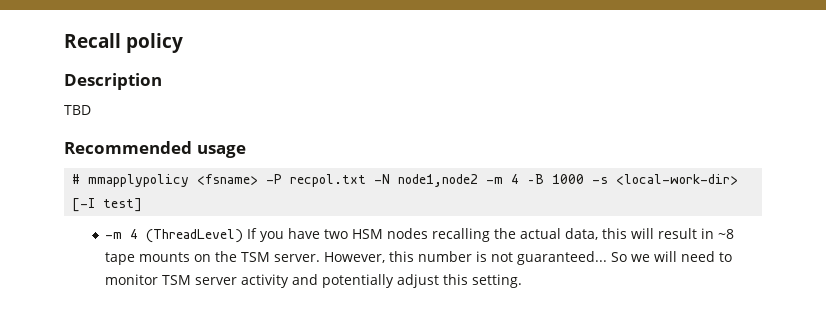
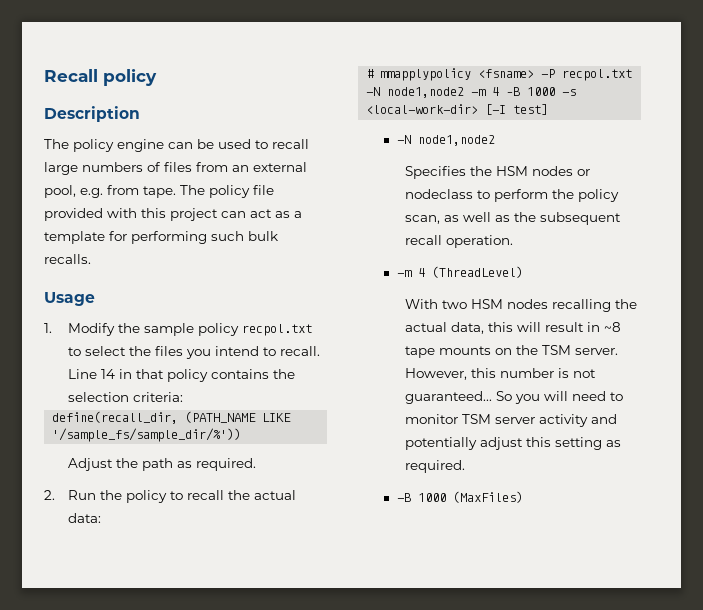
- TBD
- Recommended usage
+ The policy engine can be used to recall large numbers of files from an external pool, e.g. from tape. The policy file provided with this project can act as a template for performing such bulk recalls.
+ Usage
+ 1. Modify the sample policy recpol.txt to select the files you intend to recall. Line 14 in that policy contains the selection criteria:
+ define(recall_dir, (PATH_NAME LIKE '/sample_fs/sample_dir/%'))
+ Adjust the path as required.
+ 2. Run the policy to recall the actual data:
  # mmapplypolicy <fsname> -P recpol.txt -N node1,node2 -m 4 –B 1000 -s <local-work-dir> [-I test]
+ -N node1,node2
+ Specifies the HSM nodes or nodeclass to perform the policy scan, as well as the subsequent recall operation.
- -m 4 (ThreadLevel) If you have two HSM nodes recalling the actual data, this will result in ~8 tape mounts on the TSM server.
+ -m 4 (ThreadLevel)
+ With two HSM nodes recalling the actual data, this will result in ~8 tape mounts on the TSM server.
- So we will need to monitor TSM server activity and potentially adjust this setting.
+ So you will need to monitor TSM server activity and potentially adjust this setting as required.
+ ‐B 1000 (MaxFiles)

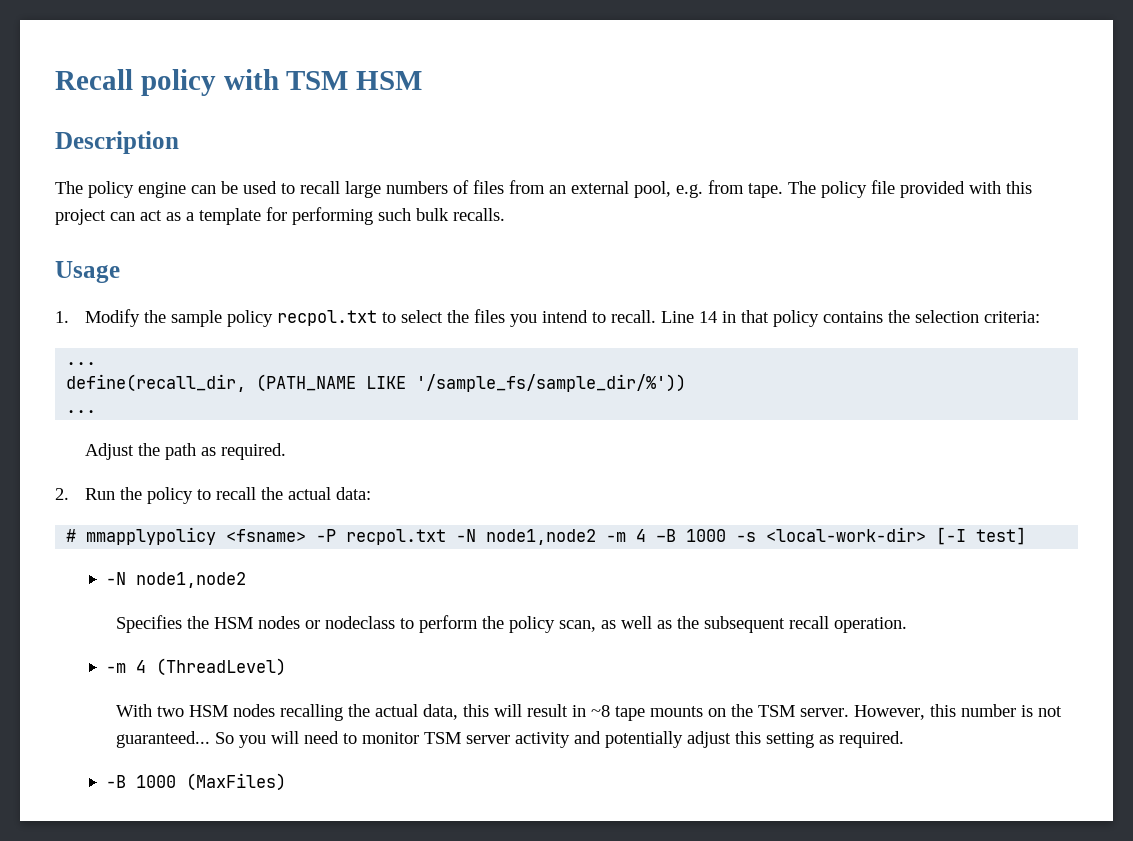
- Recall policy
+ Recall policy with TSM HSM
  Line 14 in that policy contains the selection criteria:
+ ...
  define(recall_dir, (PATH_NAME LIKE '/sample_fs/sample_dir/%'))
+ ...

